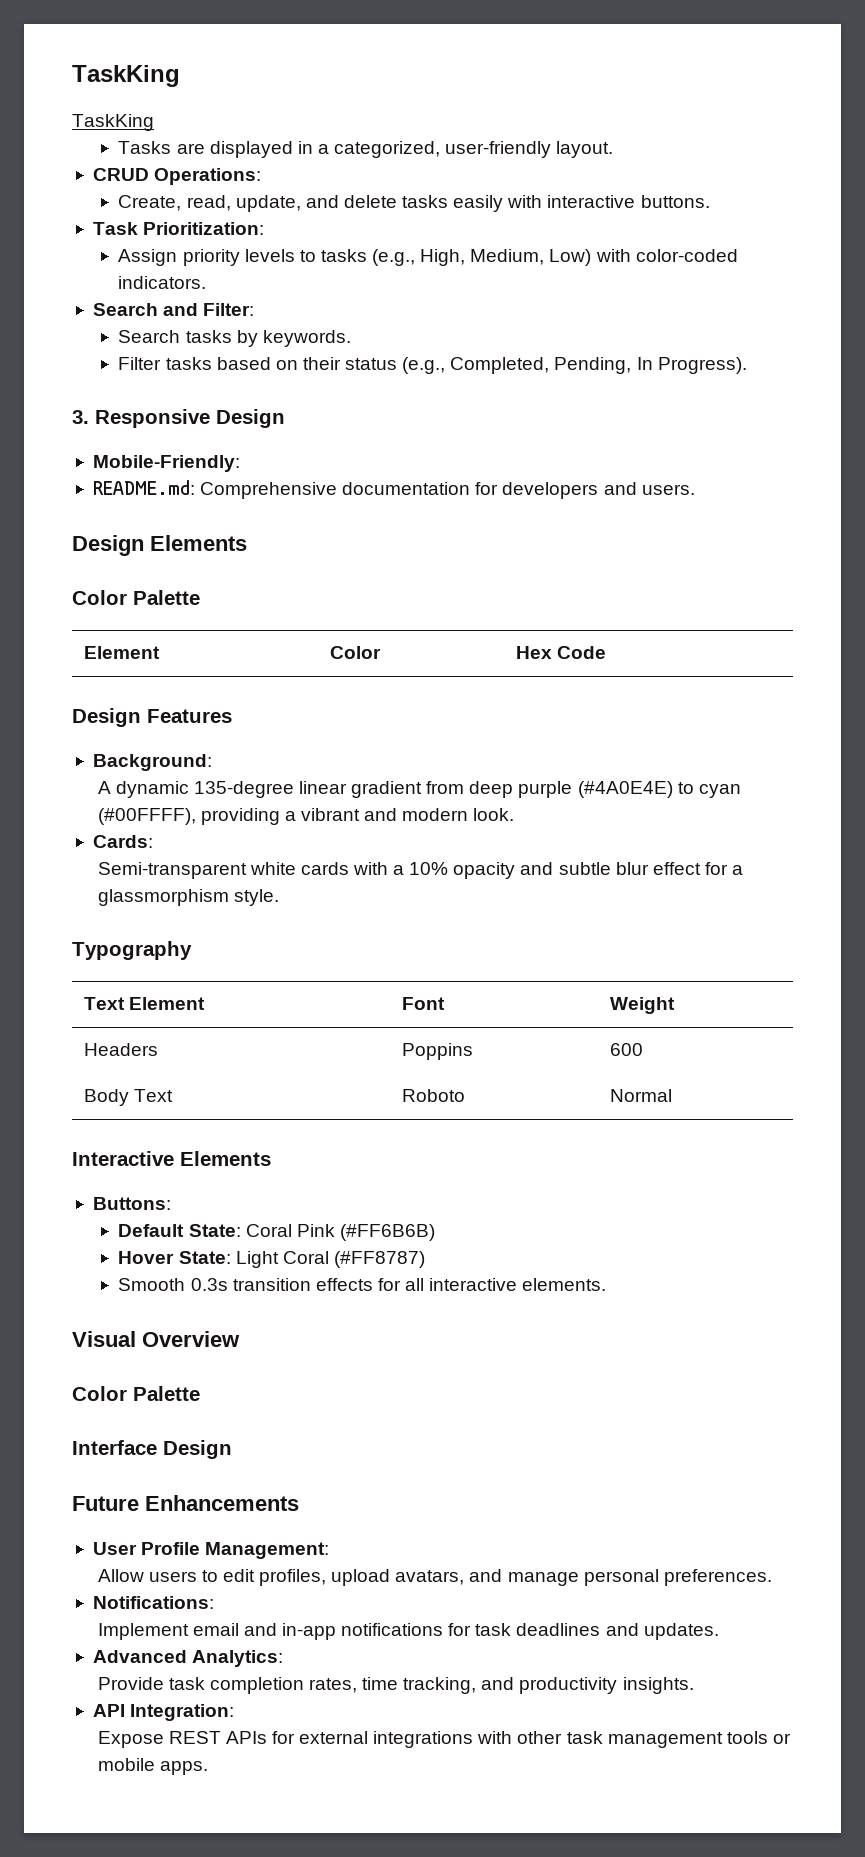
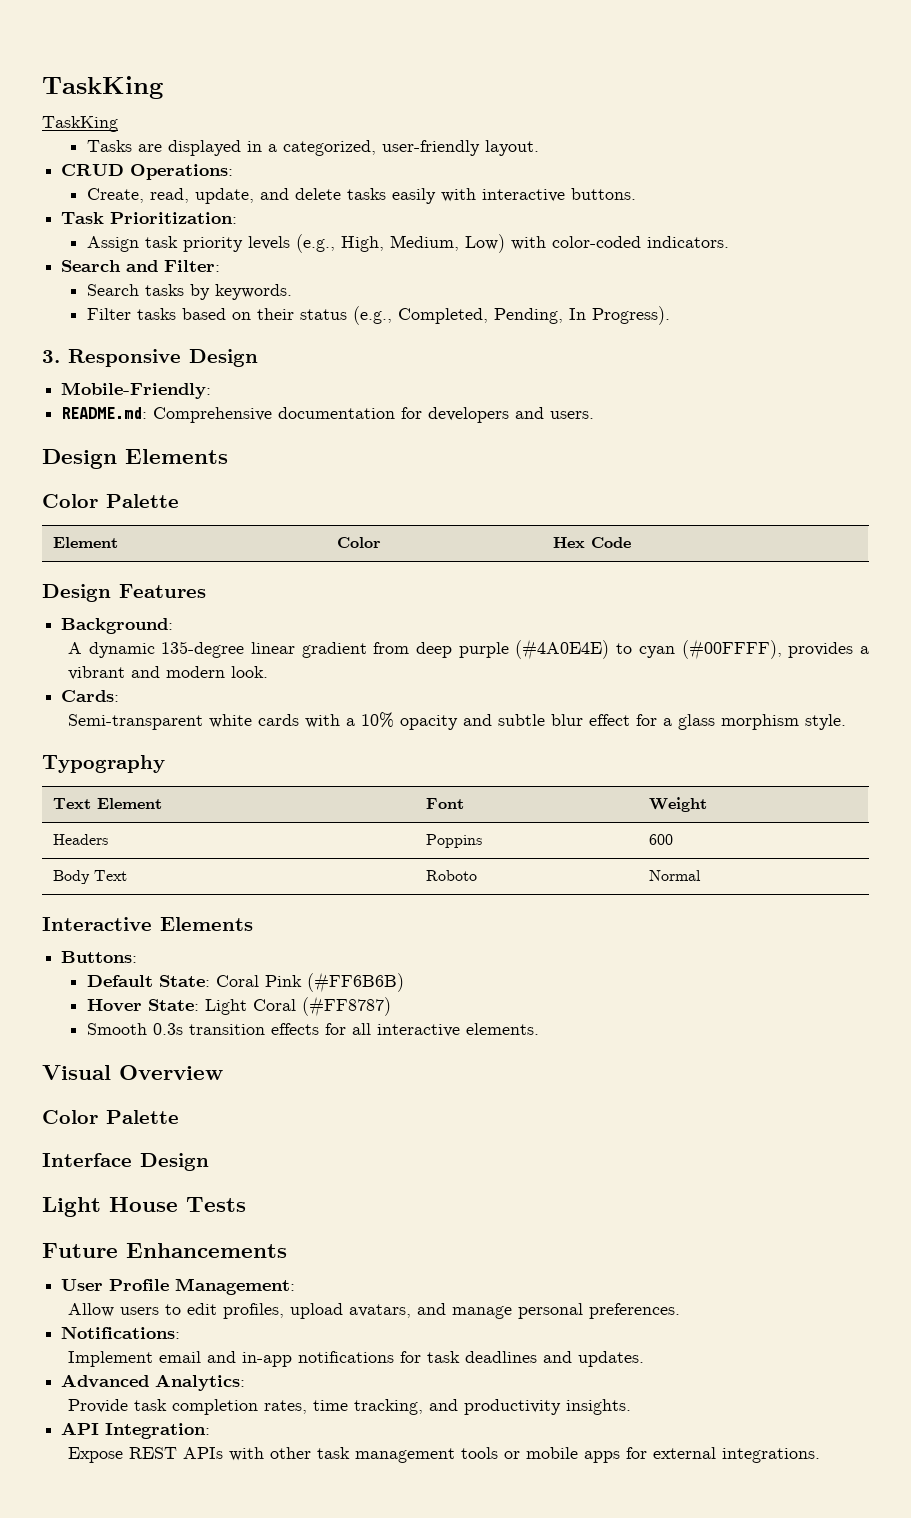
- Assign priority levels to tasks (e.g., High, Medium, Low) with color-coded indicators.
+ Assign task priority levels (e.g., High, Medium, Low) with color-coded indicators.
- A dynamic 135-degree linear gradient from deep purple (#4A0E4E) to cyan (#00FFFF), providing a vibrant and modern look.
+ A dynamic 135-degree linear gradient from deep purple (#4A0E4E) to cyan (#00FFFF), provides a vibrant and modern look.
- Semi-transparent white cards with a 10% opacity and subtle blur effect for a glassmorphism style.
+ Semi-transparent white cards with a 10% opacity and subtle blur effect for a glass morphism style.
+ Light House Tests
- Expose REST APIs for external integrations with other task management tools or mobile apps.
+ Expose REST APIs with other task management tools or mobile apps for external integrations.

